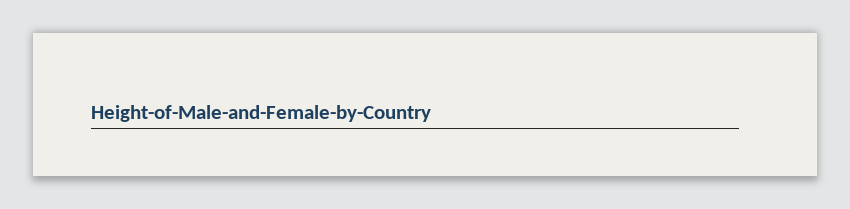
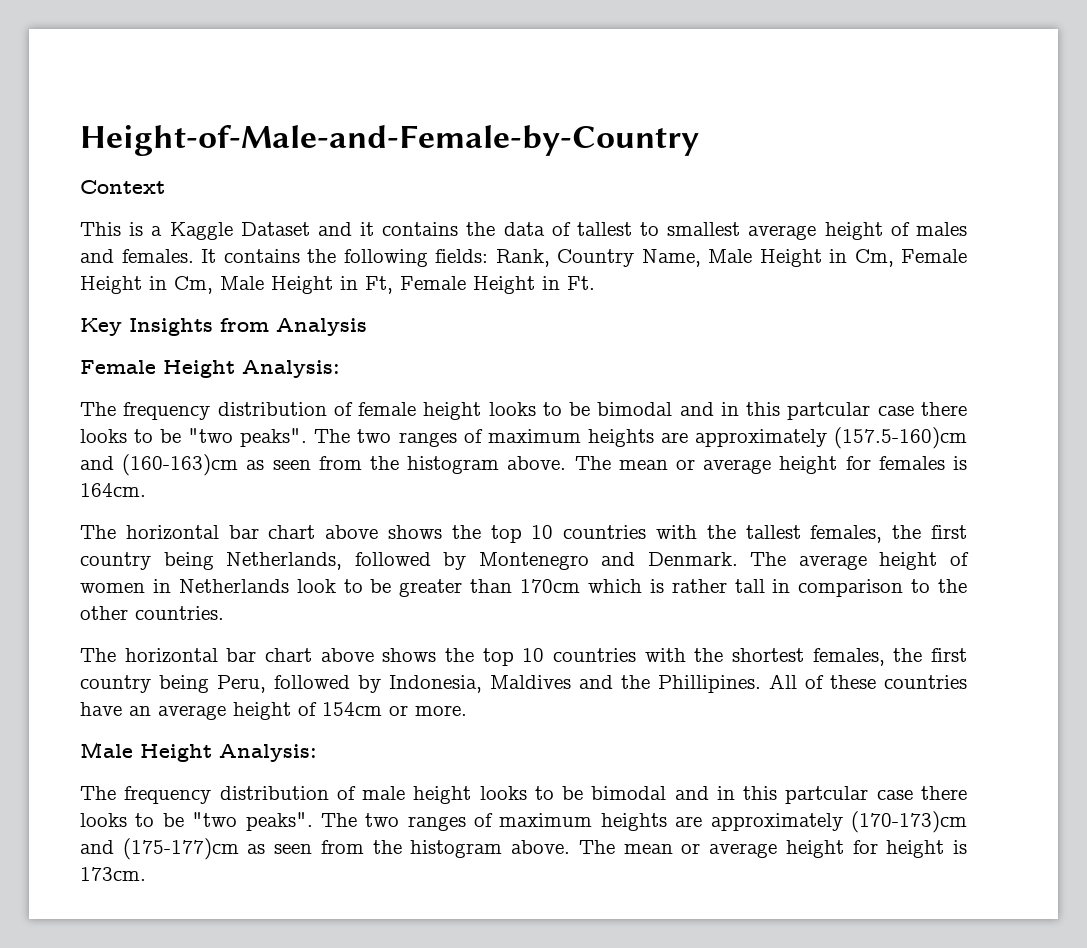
+ Context
+ This is a Kaggle Dataset and it contains the data of tallest to smallest average height of males and females. It contains the following fields: Rank, Country Name, Male Height in Cm, Female Height in Cm, Male Height in Ft, Female Height in Ft.
+ Key Insights from Analysis
+ Female Height Analysis:
+ The frequency distribution of female height looks to be bimodal and in this partcular case there looks to be "two peaks". The two ranges of maximum heights are approximately (157.5-160)cm and (160-163)cm as seen from the histogram above. The mean or average height for females is 164cm.
+ The horizontal bar chart above shows the top 10 countries with the tallest females, the first country being Netherlands, followed by Montenegro and Denmark. The average height of women in Netherlands look to be greater than 170cm which is rather tall in comparison to the other countries.
+ The horizontal bar chart above shows the top 10 countries with the shortest females, the first country being Peru, followed by Indonesia, Maldives and the Phillipines. All of these countries have an average height of 154cm or more.
+ Male Height Analysis:
+ The frequency distribution of male height looks to be bimodal and in this partcular case there looks to be "two peaks". The two ranges of maximum heights are approximately (170-173)cm and (175-177)cm as seen from the histogram above. The mean or average height for height is 173cm.

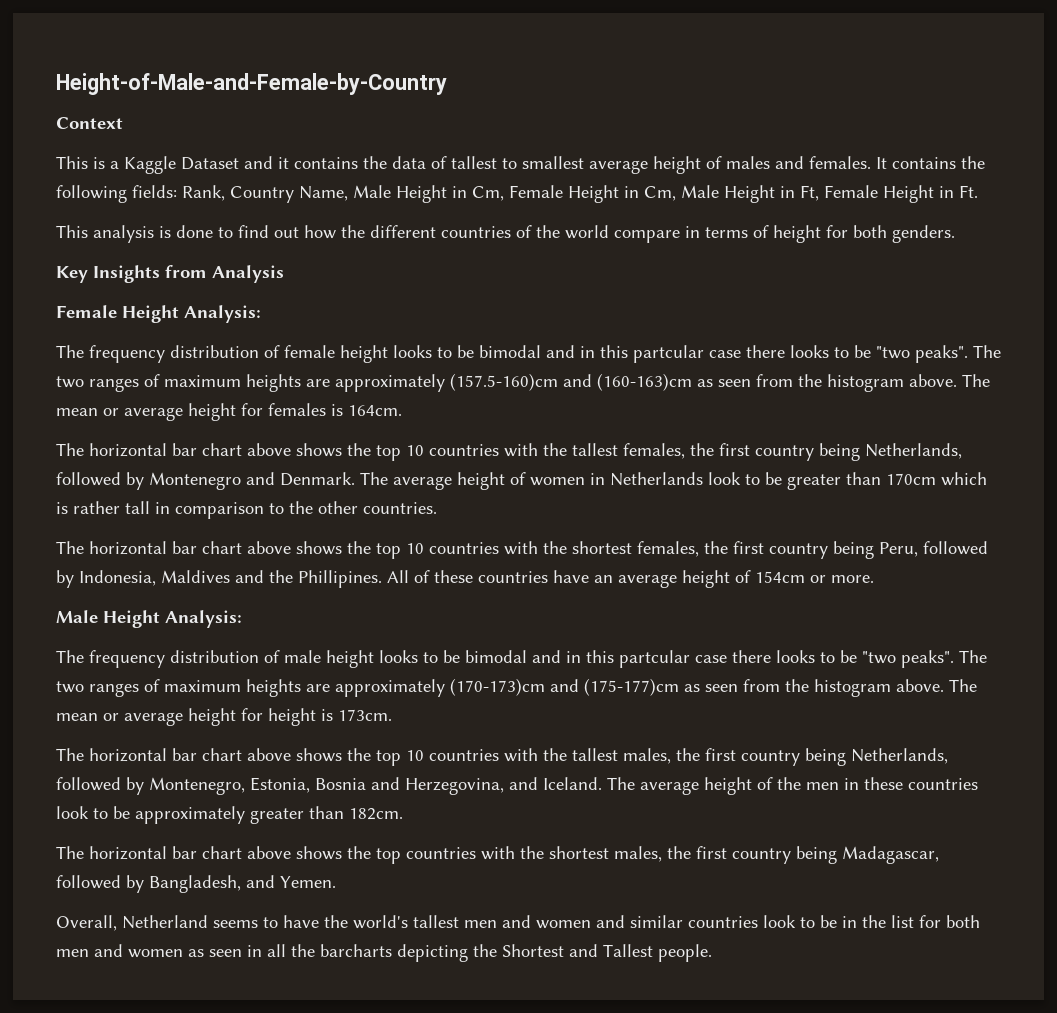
+ This analysis is done to find out how the different countries of the world compare in terms of height for both genders.
+ The horizontal bar chart above shows the top 10 countries with the tallest males, the first country being Netherlands, followed by Montenegro, Estonia, Bosnia and Herzegovina, and Iceland. The average height of the men in these countries look to be approximately greater than 182cm.
+ The horizontal bar chart above shows the top countries with the shortest males, the first country being Madagascar, followed by Bangladesh, and Yemen.
+ Overall, Netherland seems to have the world's tallest men and women and similar countries look to be in the list for both men and women as seen in all the barcharts depicting the Shortest and Tallest people.

